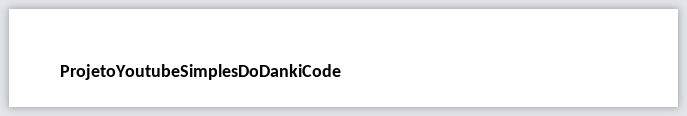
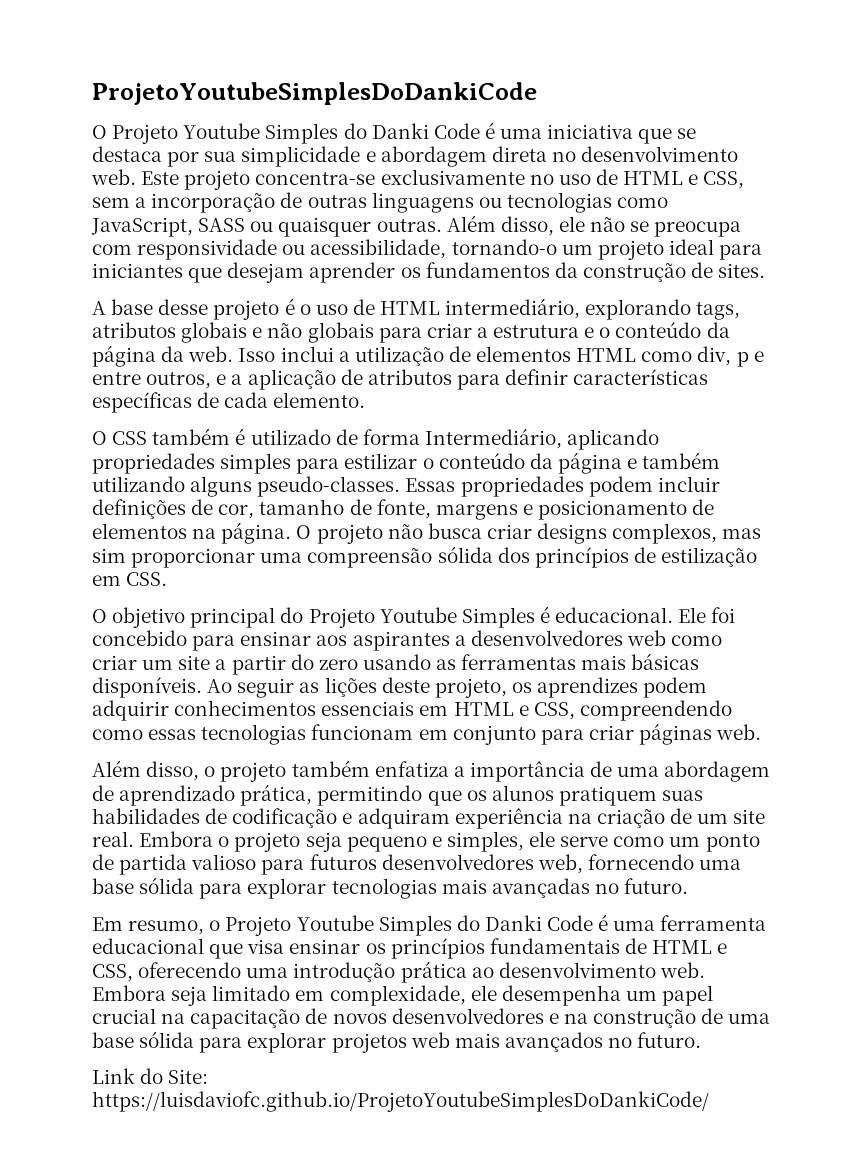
+ O Projeto Youtube Simples do Danki Code é uma iniciativa que se destaca por sua simplicidade e abordagem direta no desenvolvimento web. Este projeto concentra-se exclusivamente no uso de HTML e CSS, sem a incorporação de outras linguagens ou tecnologias como JavaScript, SASS ou quaisquer outras. Além disso, ele não se preocupa com responsividade ou acessibilidade, tornando-o um projeto ideal para iniciantes que desejam aprender os fundamentos da construção de sites.
+ A base desse projeto é o uso de HTML intermediário, explorando tags, atributos globais e não globais para criar a estrutura e o conteúdo da página da web. Isso inclui a utilização de elementos HTML como div, p e entre outros, e a aplicação de atributos para definir características específicas de cada elemento.
+ O CSS também é utilizado de forma Intermediário, aplicando propriedades simples para estilizar o conteúdo da página e também utilizando alguns pseudo-classes. Essas propriedades podem incluir definições de cor, tamanho de fonte, margens e posicionamento de elementos na página. O projeto não busca criar designs complexos, mas sim proporcionar uma compreensão sólida dos princípios de estilização em CSS.
+ O objetivo principal do Projeto Youtube Simples é educacional. Ele foi concebido para ensinar aos aspirantes a desenvolvedores web como criar um site a partir do zero usando as ferramentas mais básicas disponíveis. Ao seguir as lições deste projeto, os aprendizes podem adquirir conhecimentos essenciais em HTML e CSS, compreendendo como essas tecnologias funcionam em conjunto para criar páginas web.
+ Além disso, o projeto também enfatiza a importância de uma abordagem de aprendizado prática, permitindo que os alunos pratiquem suas habilidades de codificação e adquiram experiência na criação de um site real. Embora o projeto seja pequeno e simples, ele serve como um ponto de partida valioso para futuros desenvolvedores web, fornecendo uma base sólida para explorar tecnologias mais avançadas no futuro.
+ Em resumo, o Projeto Youtube Simples do Danki Code é uma ferramenta educacional que visa ensinar os princípios fundamentais de HTML e CSS, oferecendo uma introdução prática ao desenvolvimento web. Embora seja limitado em complexidade, ele desempenha um papel crucial na capacitação de novos desenvolvedores e na construção de uma base sólida para explorar projetos web mais avançados no futuro.
+ Link do Site: https://luisdaviofc.github.io/ProjetoYoutubeSimplesDoDankiCode/

